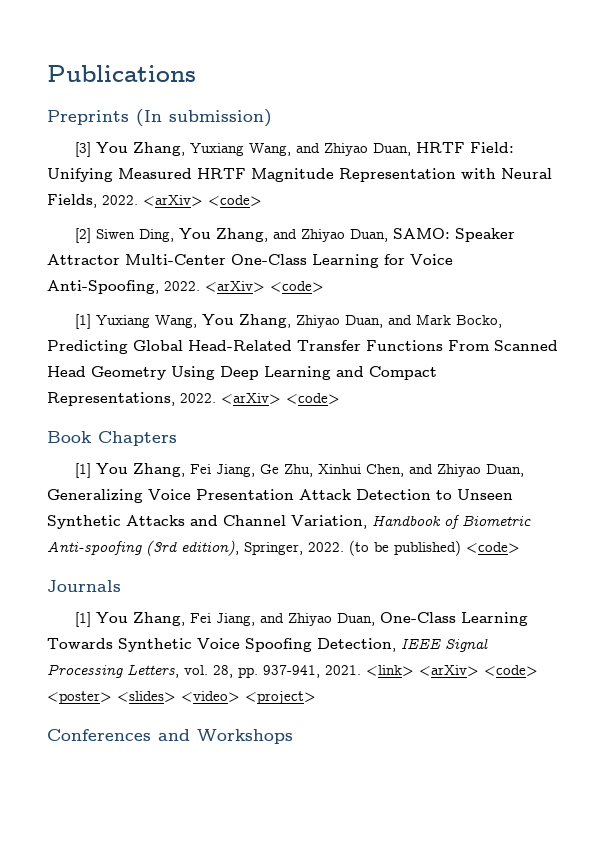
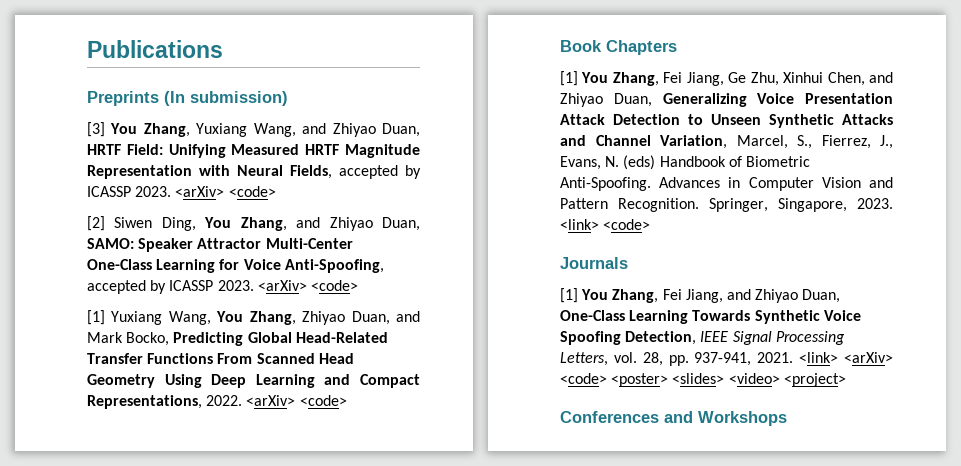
- [3] You Zhang, Yuxiang Wang, and Zhiyao Duan, HRTF Field: Unifying Measured HRTF Magnitude Representation with Neural Fields, 2022.
+ [3] You Zhang, Yuxiang Wang, and Zhiyao Duan, HRTF Field: Unifying Measured HRTF Magnitude Representation with Neural Fields, accepted by ICASSP 2023.
- [2] Siwen Ding, You Zhang, and Zhiyao Duan, SAMO: Speaker Attractor Multi-Center One-Class Learning for Voice Anti-Spoofing, 2022.
+ [2] Siwen Ding, You Zhang, and Zhiyao Duan, SAMO: Speaker Attractor Multi-Center One-Class Learning for Voice Anti-Spoofing, accepted by ICASSP 2023.
- [1] You Zhang, Fei Jiang, Ge Zhu, Xinhui Chen, and Zhiyao Duan, Generalizing Voice Presentation Attack Detection to Unseen Synthetic Attacks and Channel Variation, Handbook of Biometric Anti-spoofing (3rd edition), Springer, 2022. (to be published) <code>
+ [1] You Zhang, Fei Jiang, Ge Zhu, Xinhui Chen, and Zhiyao Duan, Generalizing Voice Presentation Attack Detection to Unseen Synthetic Attacks and Channel Variation, Marcel, S., Fierrez, J., Evans, N. (eds) Handbook of Biometric Anti-Spoofing. Advances in Computer Vision and Pattern Recognition. Springer, Singapore, 2023. <link> <code>

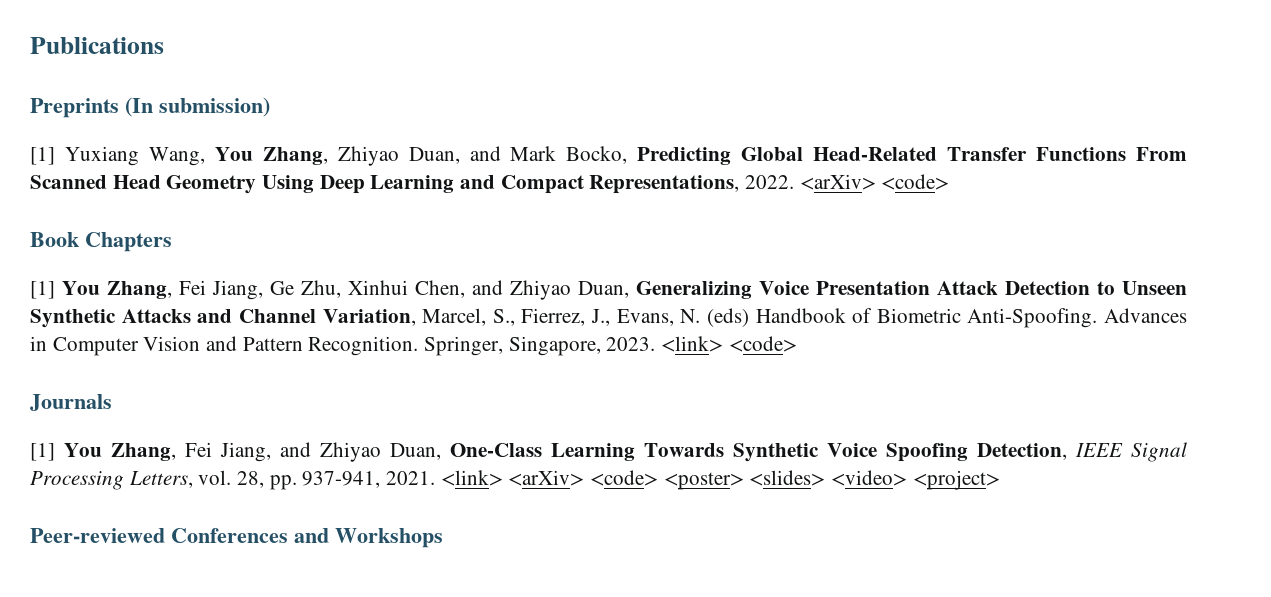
- [3] You Zhang, Yuxiang Wang, and Zhiyao Duan, HRTF Field: Unifying Measured HRTF Magnitude Representation with Neural Fields, accepted by ICASSP 2023. <arXiv> <code>
- [2] Siwen Ding, You Zhang, and Zhiyao Duan, SAMO: Speaker Attractor Multi-Center One-Class Learning for Voice Anti-Spoofing, accepted by ICASSP 2023. <arXiv> <code>
- Conferences and Workshops
+ Peer-reviewed Conferences and Workshops

